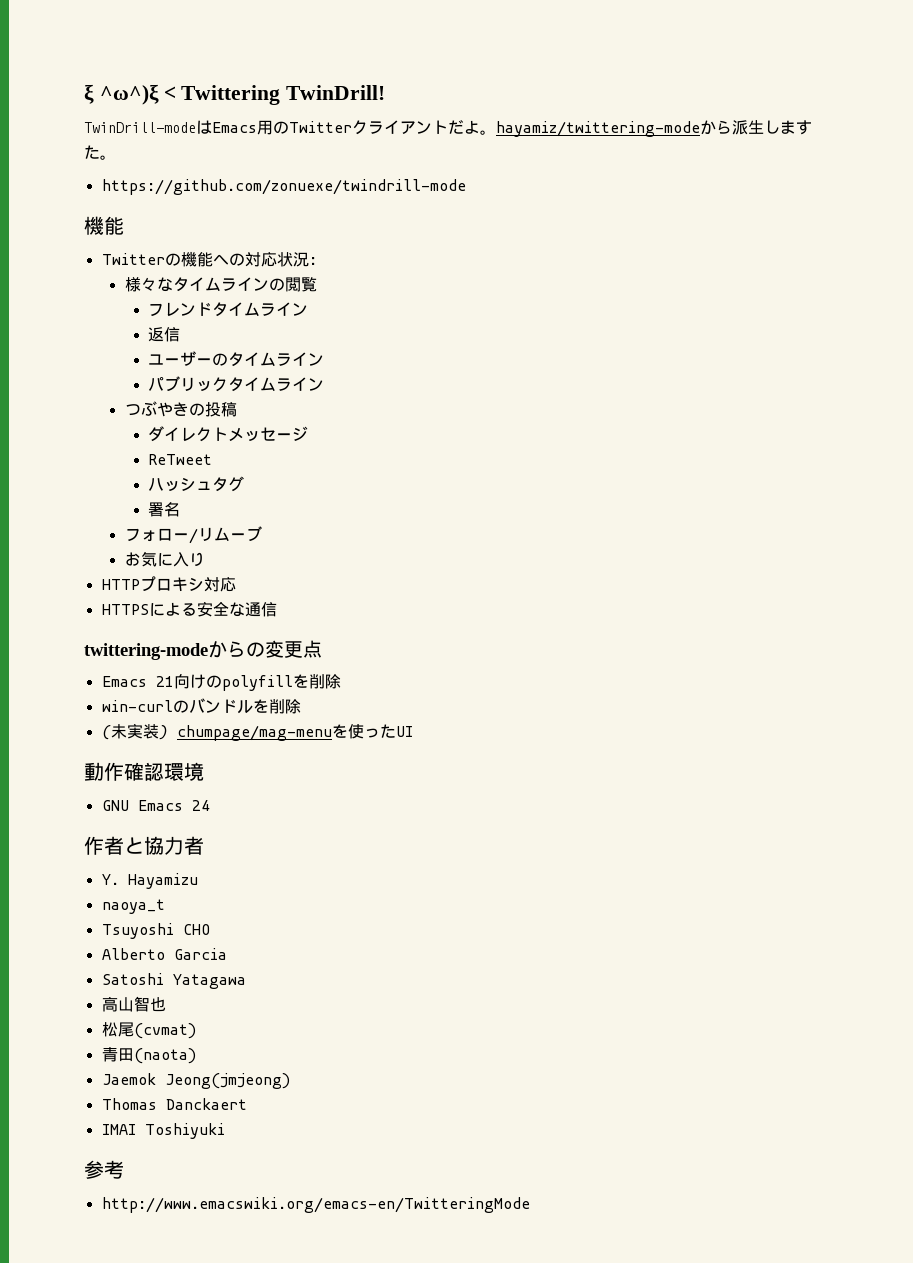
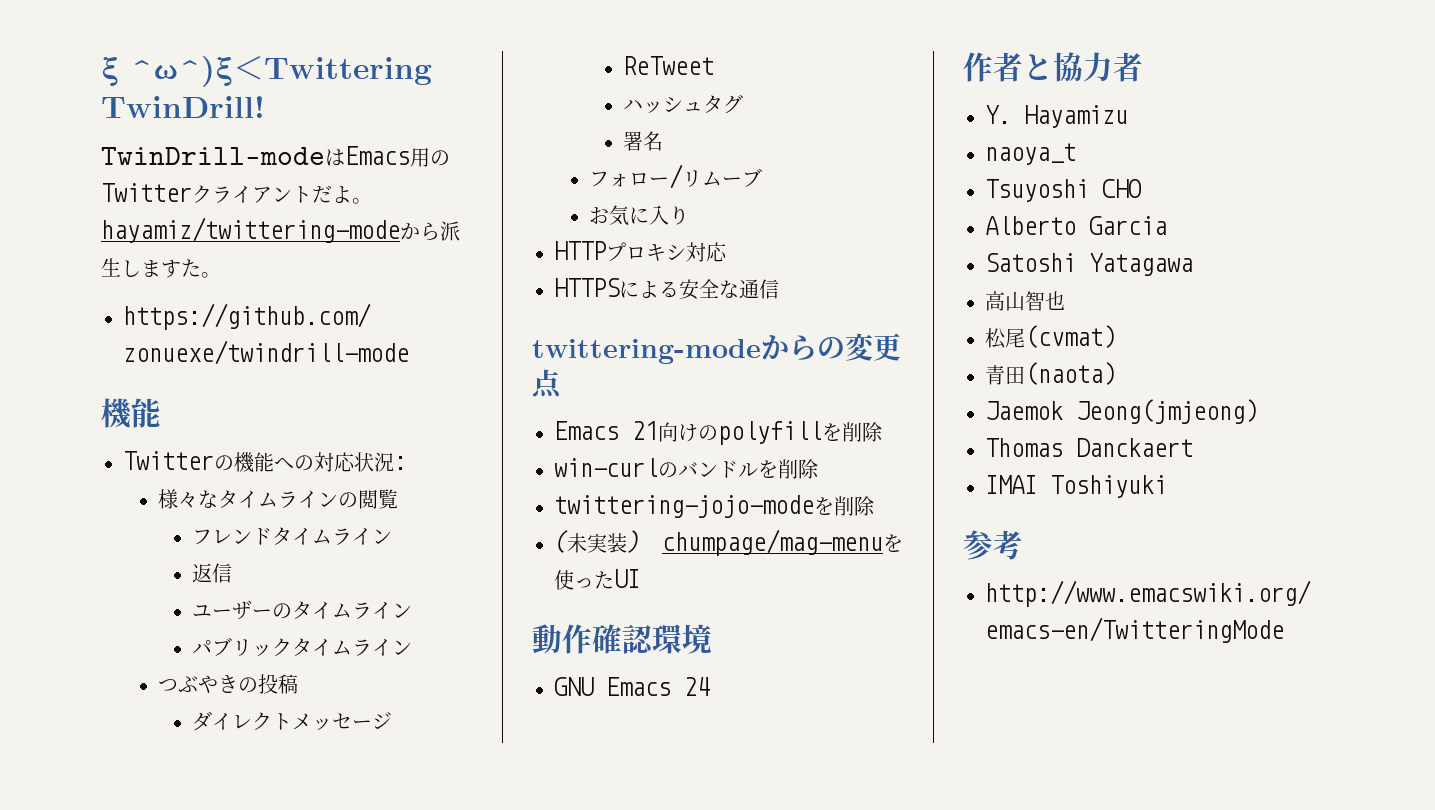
+ twittering-jojo-modeを削除

